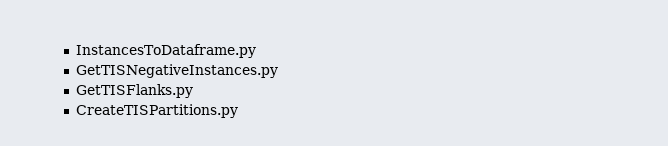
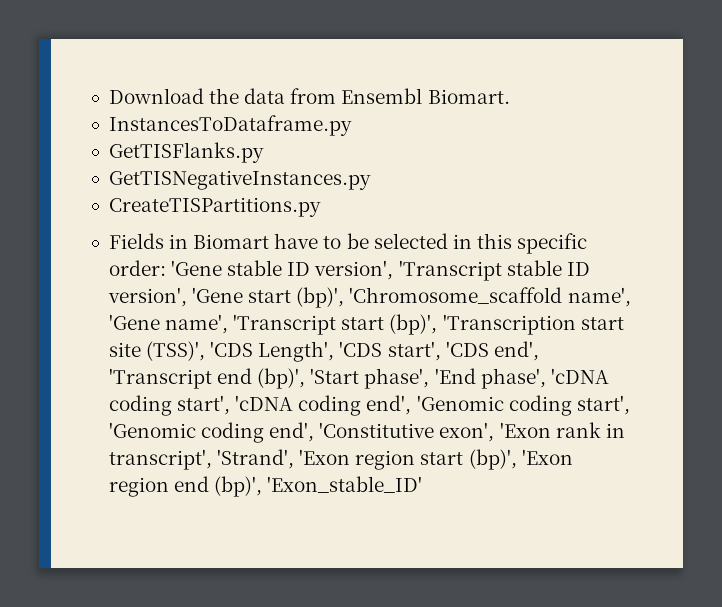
+ Download the data from Ensembl Biomart.
+ GetTISFlanks.py
- GetTISFlanks.py
  CreateTISPartitions.py
+ Fields in Biomart have to be selected in this specific order: 'Gene stable ID version', 'Transcript stable ID version', 'Gene start (bp)', 'Chromosome_scaffold name', 'Gene name', 'Transcript start (bp)', 'Transcription start site (TSS)', 'CDS Length', 'CDS start', 'CDS end', 'Transcript end (bp)', 'Start phase', 'End phase', 'cDNA coding start', 'cDNA coding end', 'Genomic coding start', 'Genomic coding end', 'Constitutive exon', 'Exon rank in transcript', 'Strand', 'Exon region start (bp)', 'Exon region end (bp)', 'Exon_stable_ID'

